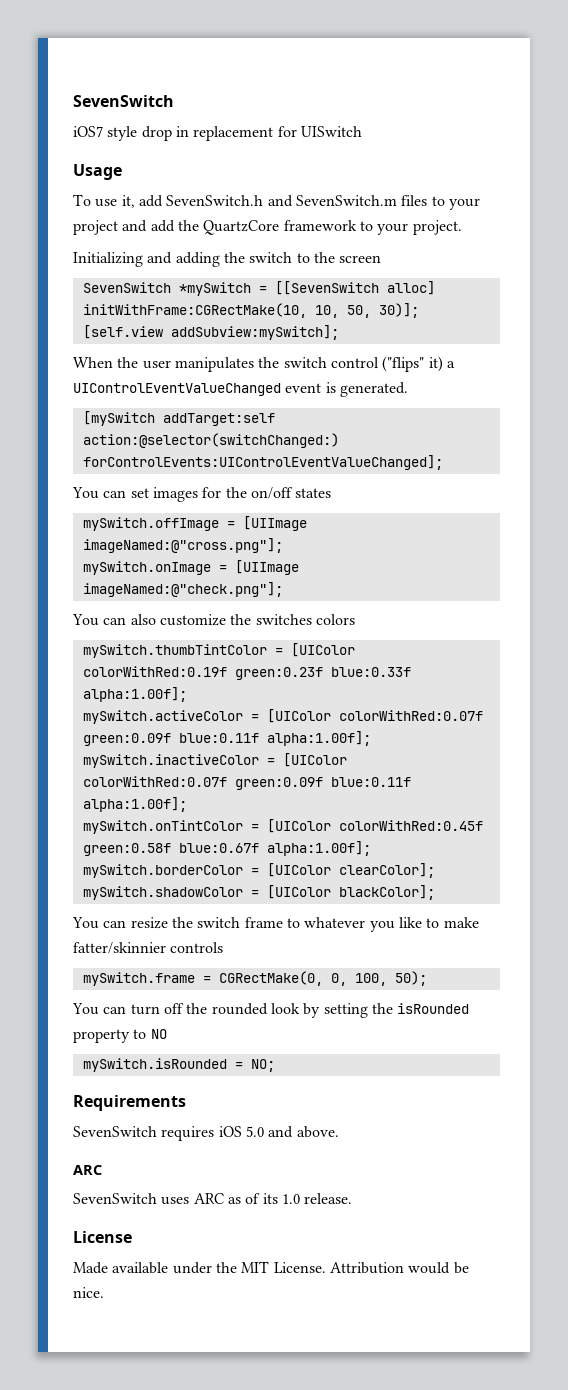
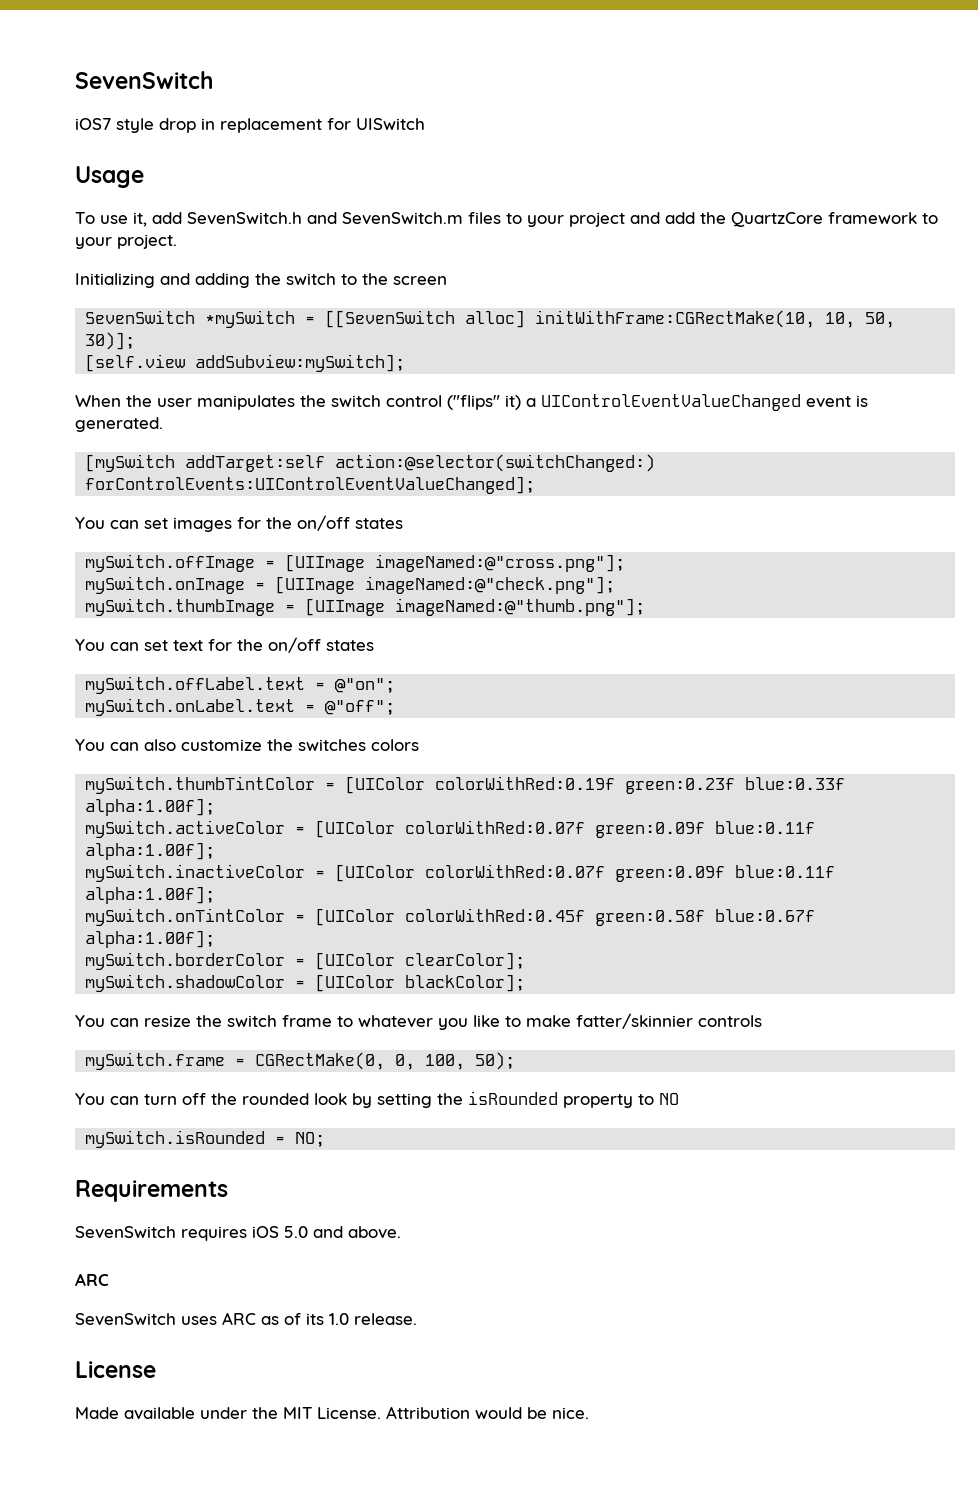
+ mySwitch.thumbImage = [UIImage imageNamed:@"thumb.png"];
+ You can set text for the on/off states
+ mySwitch.offLabel.text = @"on";
+ mySwitch.onLabel.text = @"off";

